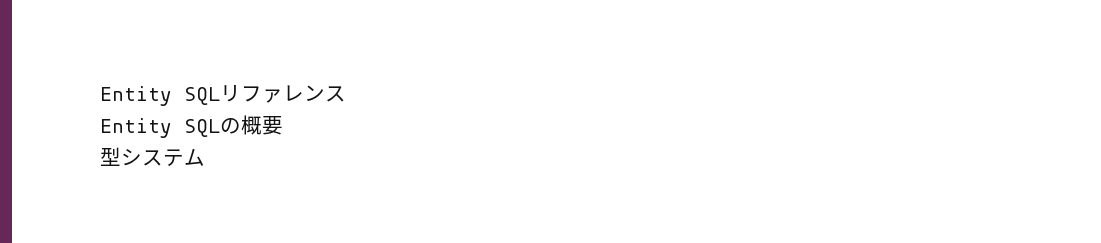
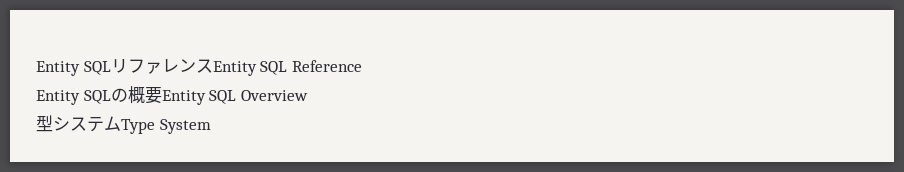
- Entity SQLリファレンス
+ Entity SQLリファレンスEntity SQL Reference
- Entity SQLの概要
+ Entity SQLの概要Entity SQL Overview
- 型システム
+ 型システムType System

